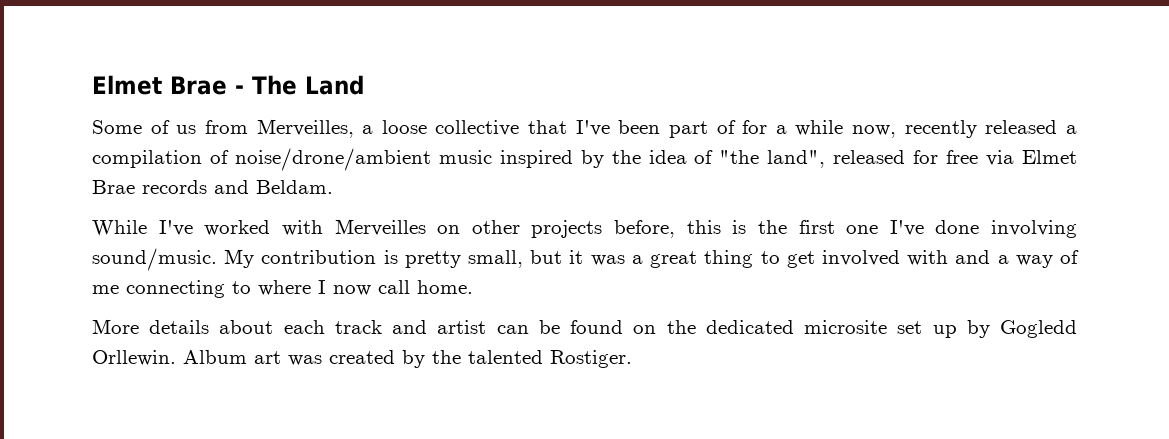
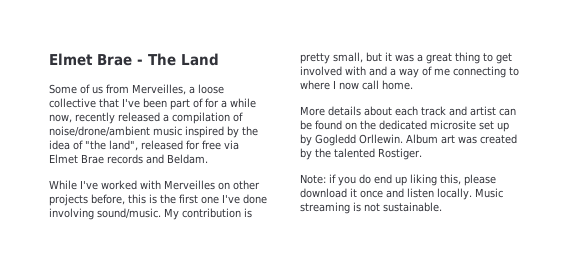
+ Note: if you do end up liking this, please download it once and listen locally. Music streaming is not sustainable.

